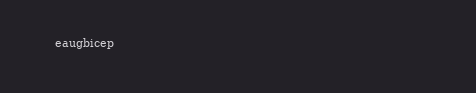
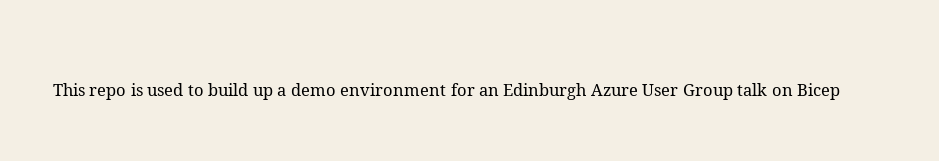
- eaugbicep
+ This repo is used to build up a demo environment for an Edinburgh Azure User Group talk on Bicep

